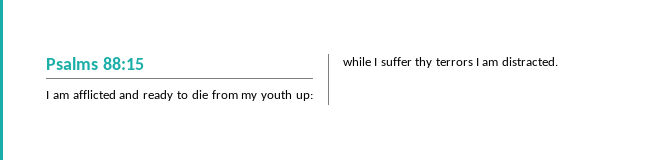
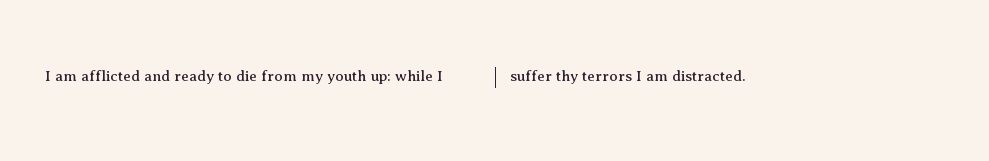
- Psalms 88:15

